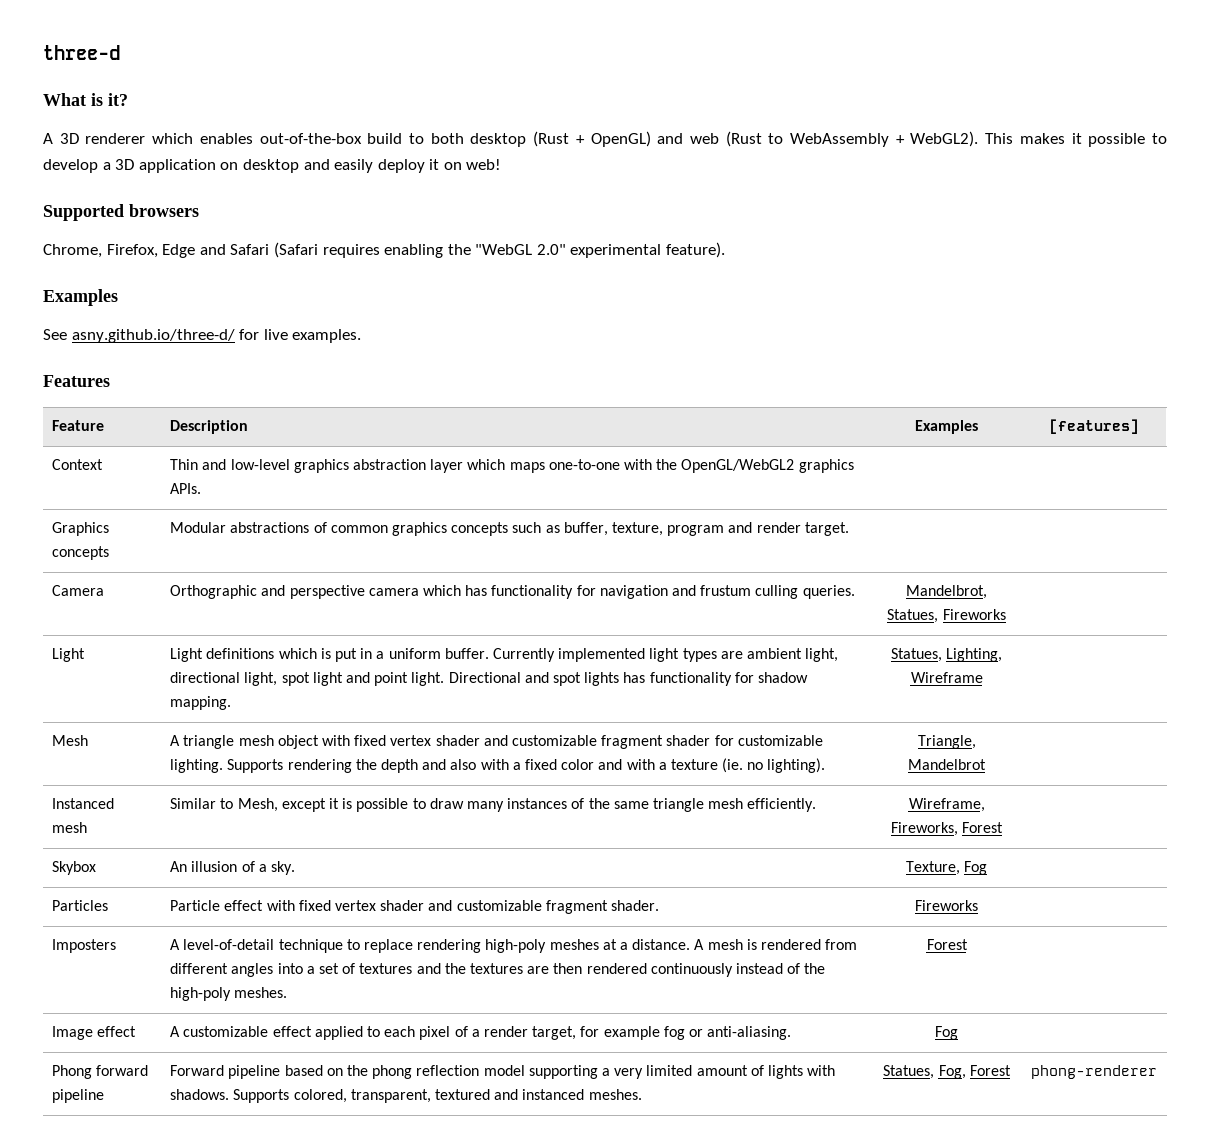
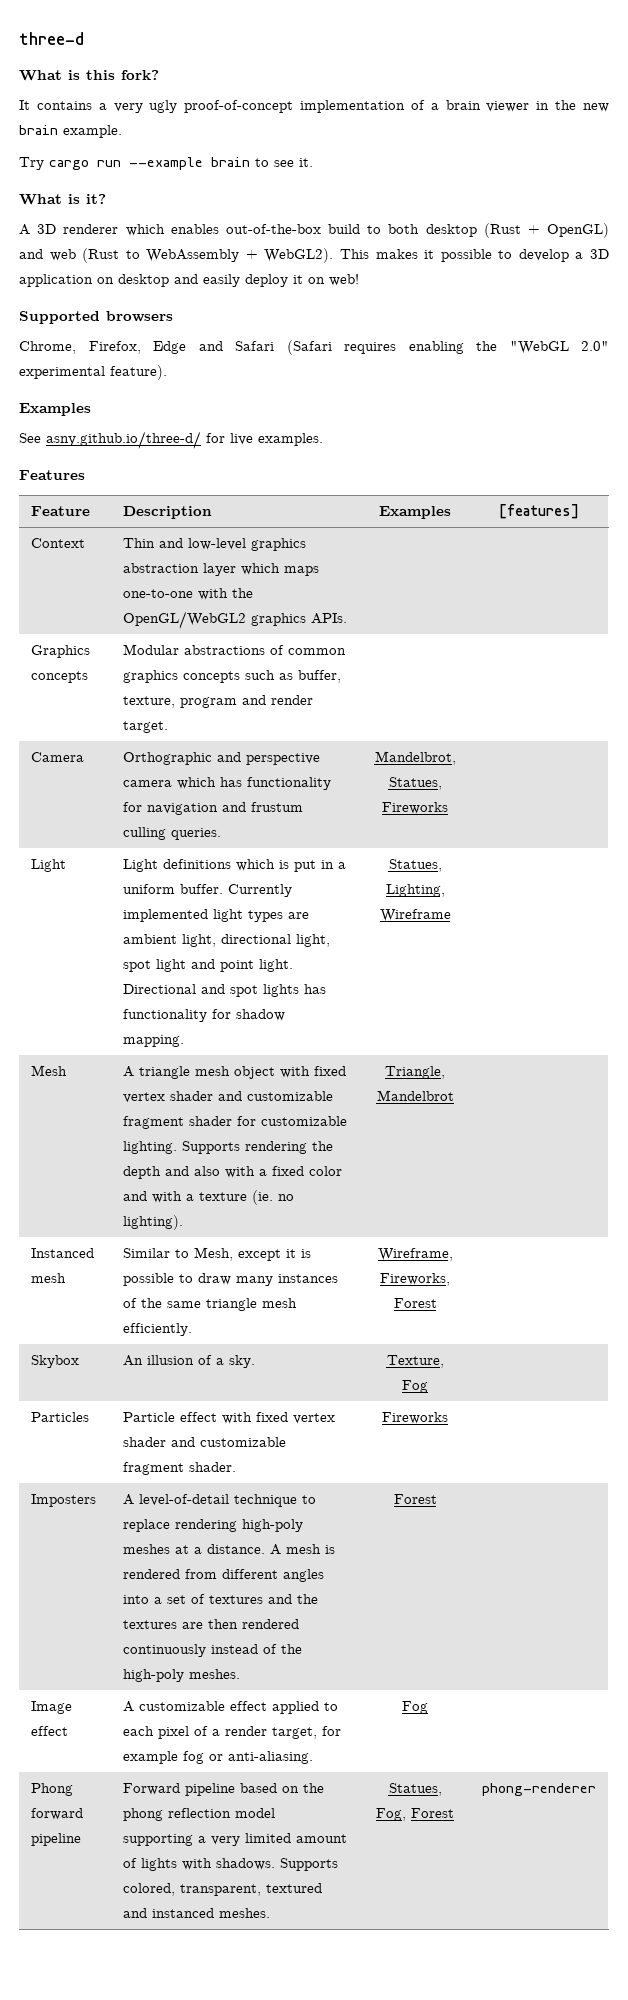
+ What is this fork?
+ It contains a very ugly proof-of-concept implementation of a brain viewer in the new brain example.
+ Try cargo run --example brain to see it.

